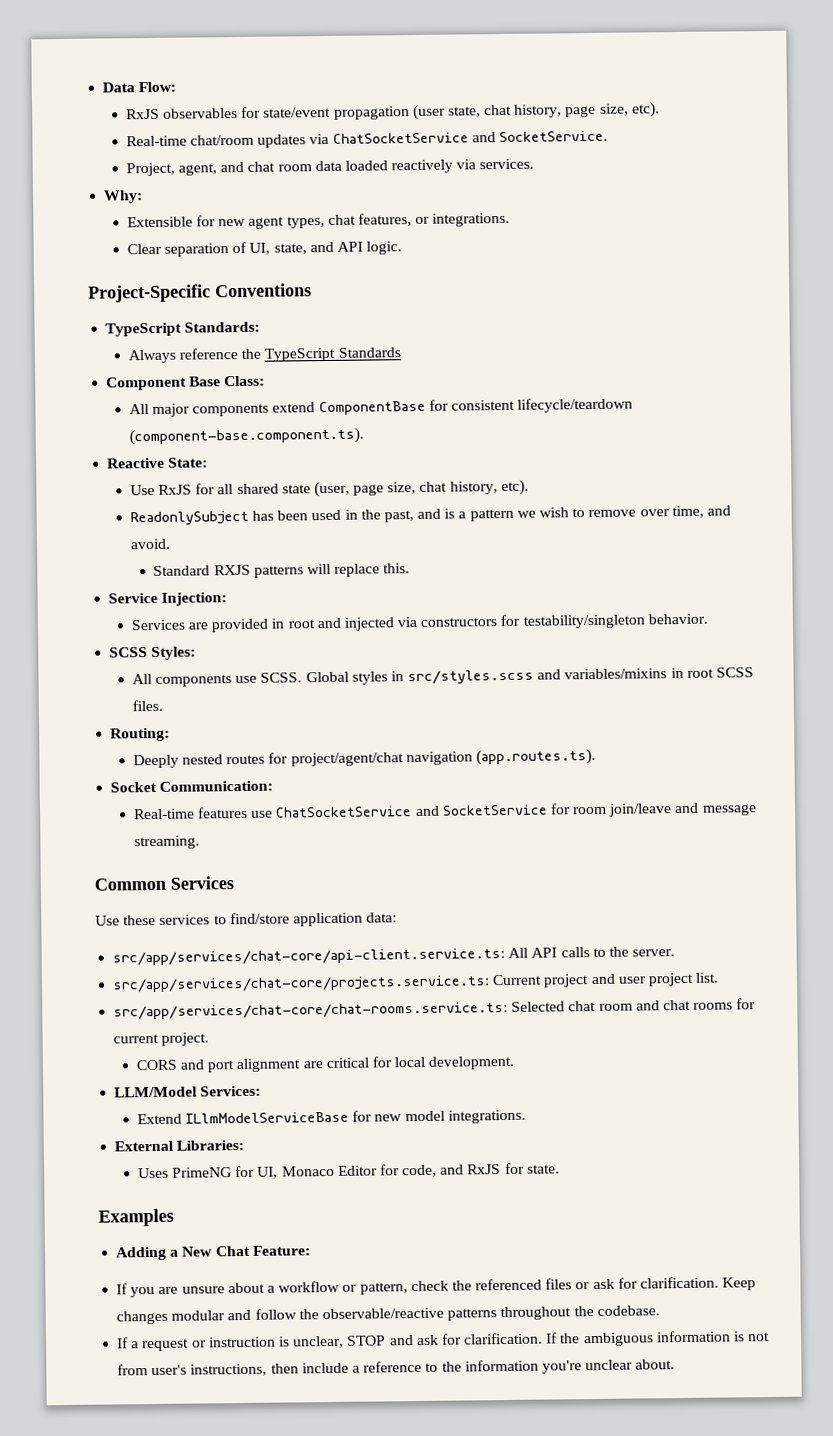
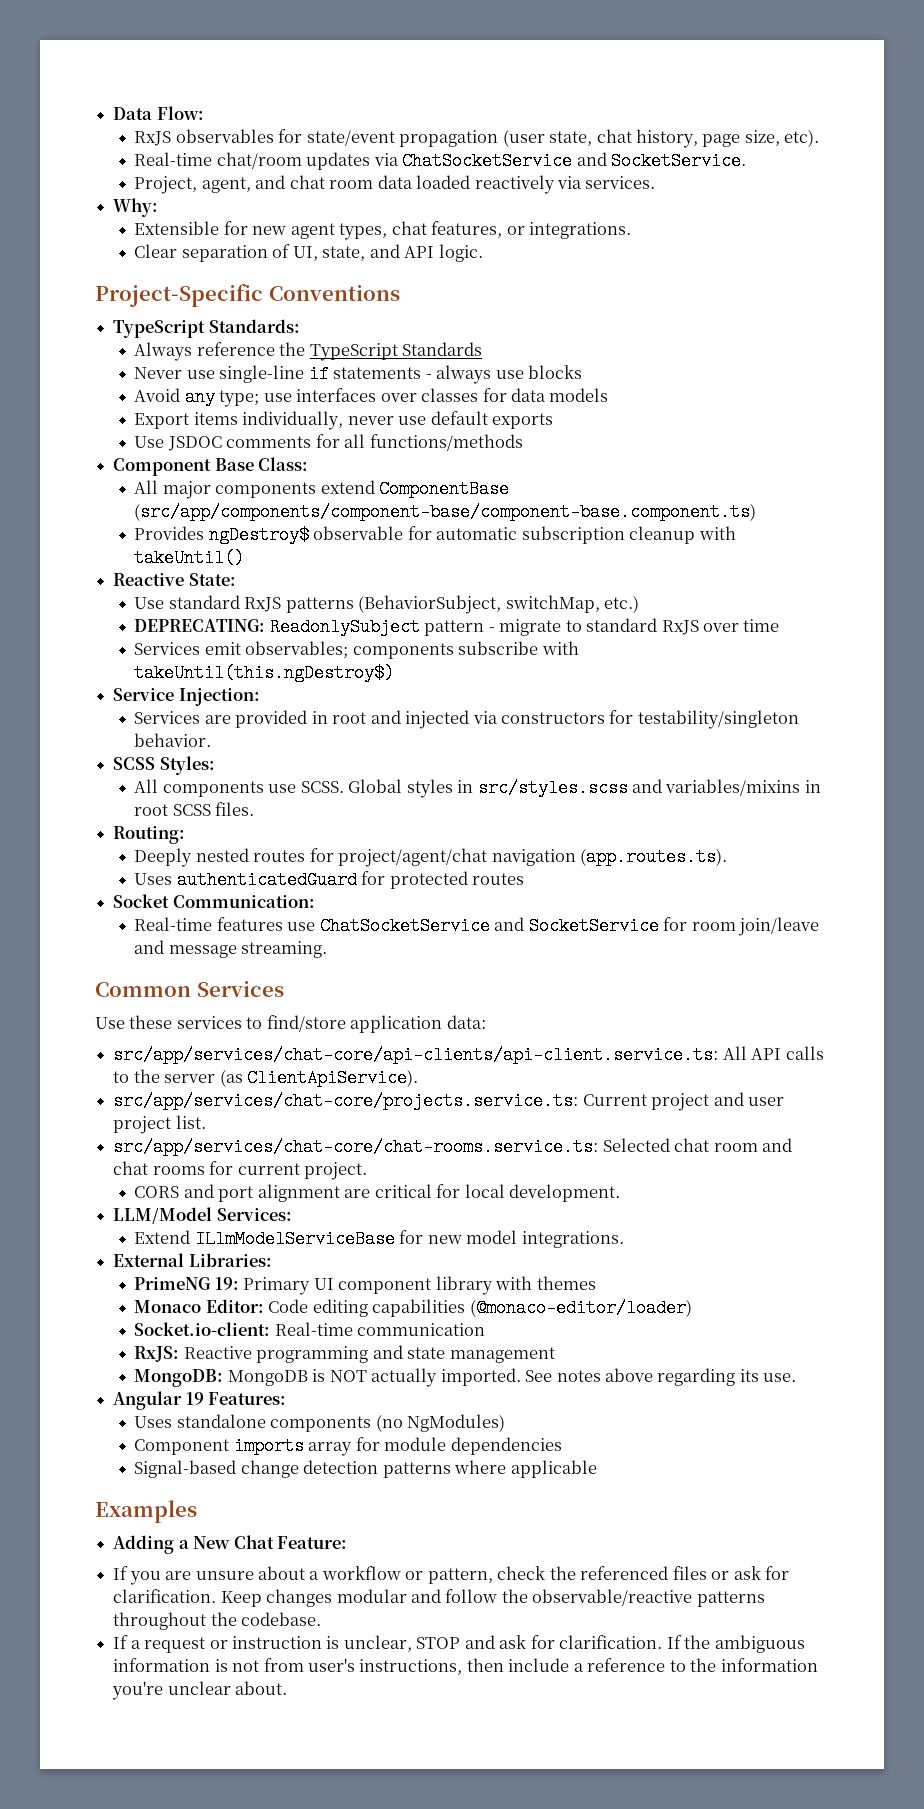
+ Never use single-line if statements - always use blocks
+ Avoid any type; use interfaces over classes for data models
+ Export items individually, never use default exports
+ Use JSDOC comments for all functions/methods
- All major components extend ComponentBase for consistent lifecycle/teardown (component-base.component.ts).
+ All major components extend ComponentBase (src/app/components/component-base/component-base.component.ts)
+ Provides ngDestroy$ observable for automatic subscription cleanup with takeUntil()
  Reactive State:
- Use RxJS for all shared state (user, page size, chat history, etc).
- ReadonlySubject has been used in the past, and is a pattern we wish to remove over time, and avoid.
- Standard RXJS patterns will replace this.
+ Use standard RxJS patterns (BehaviorSubject, switchMap, etc.)
+ DEPRECATING: ReadonlySubject pattern - migrate to standard RxJS over time
+ Services emit observables; components subscribe with takeUntil(this.ngDestroy$)
+ Uses authenticatedGuard for protected routes
- src/app/services/chat-core/api-client.service.ts: All API calls to the server.
+ src/app/services/chat-core/api-clients/api-client.service.ts: All API calls to the server (as ClientApiService).
- Uses PrimeNG for UI, Monaco Editor for code, and RxJS for state.
+ PrimeNG 19: Primary UI component library with themes
+ Monaco Editor: Code editing capabilities (@monaco-editor/loader)
+ Socket.io-client: Real-time communication
+ RxJS: Reactive programming and state management
+ MongoDB: MongoDB is NOT actually imported. See notes above regarding its use.
+ Angular 19 Features:
+ Uses standalone components (no NgModules)
+ Component imports array for module dependencies
+ Signal-based change detection patterns where applicable

